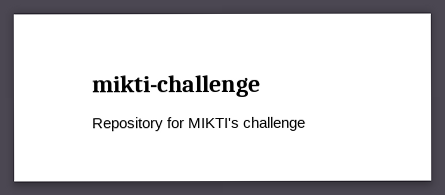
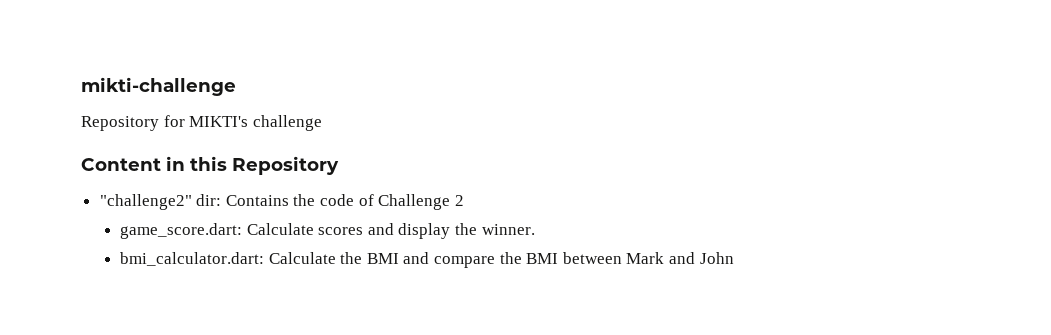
+ Content in this Repository
+ "challenge2" dir: Contains the code of Challenge 2
+ game_score.dart: Calculate scores and display the winner.
+ bmi_calculator.dart: Calculate the BMI and compare the BMI between Mark and John

